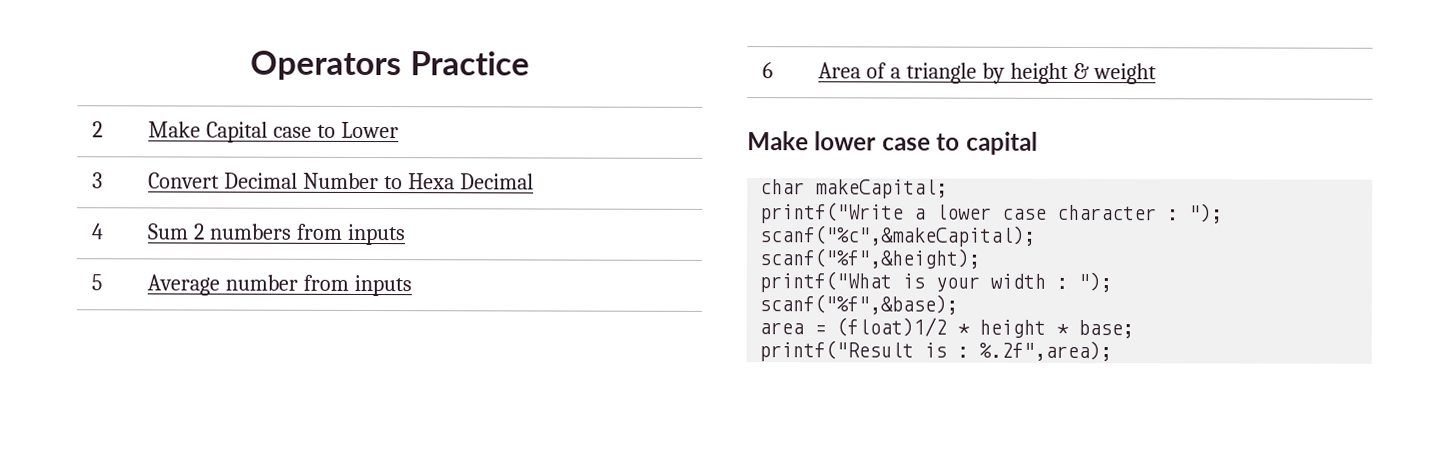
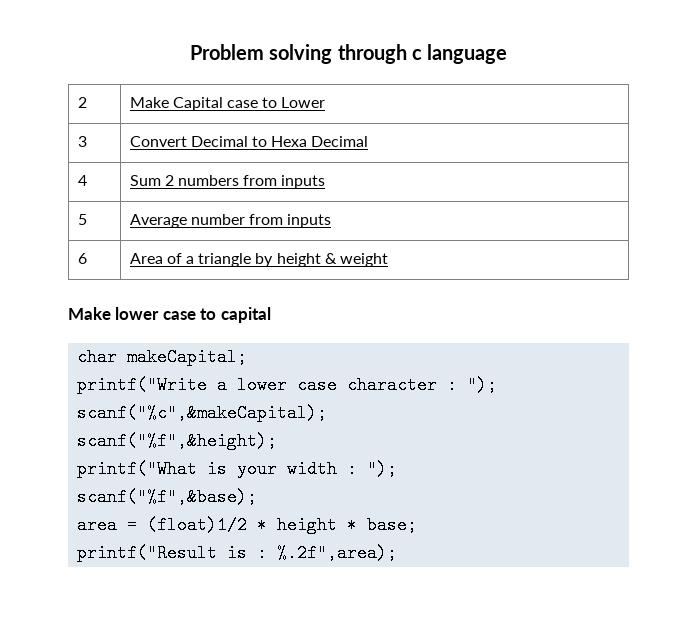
- Operators Practice
+ Problem solving through c language
- 3 | Convert Decimal Number to Hexa Decimal
+ 3 | Convert Decimal to Hexa Decimal

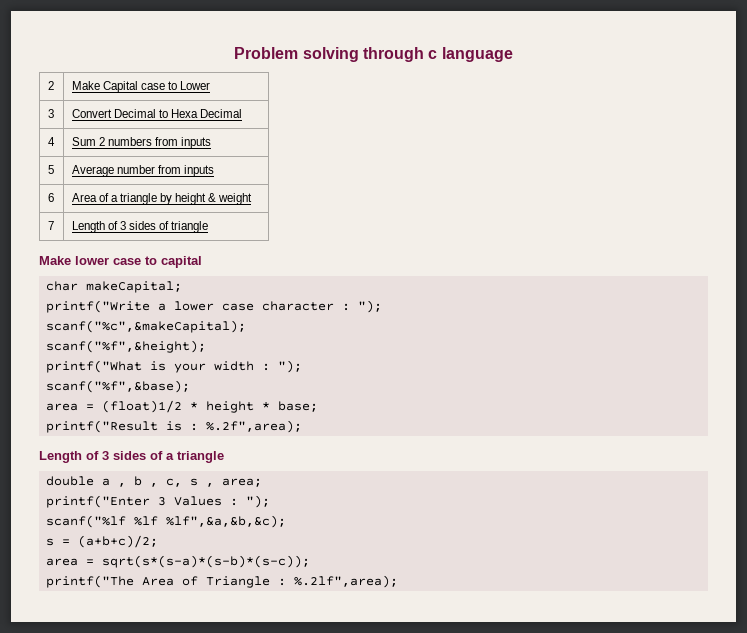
+ 7 | Length of 3 sides of triangle
+ Length of 3 sides of a triangle
+ double a , b , c, s , area;
+ printf("Enter 3 Values : ");
+ scanf("%lf %lf %lf",&a,&b,&c);
+ s = (a+b+c)/2;
+ area = sqrt(s*(s-a)*(s-b)*(s-c));
+ printf("The Area of Triangle : %.2lf",area);

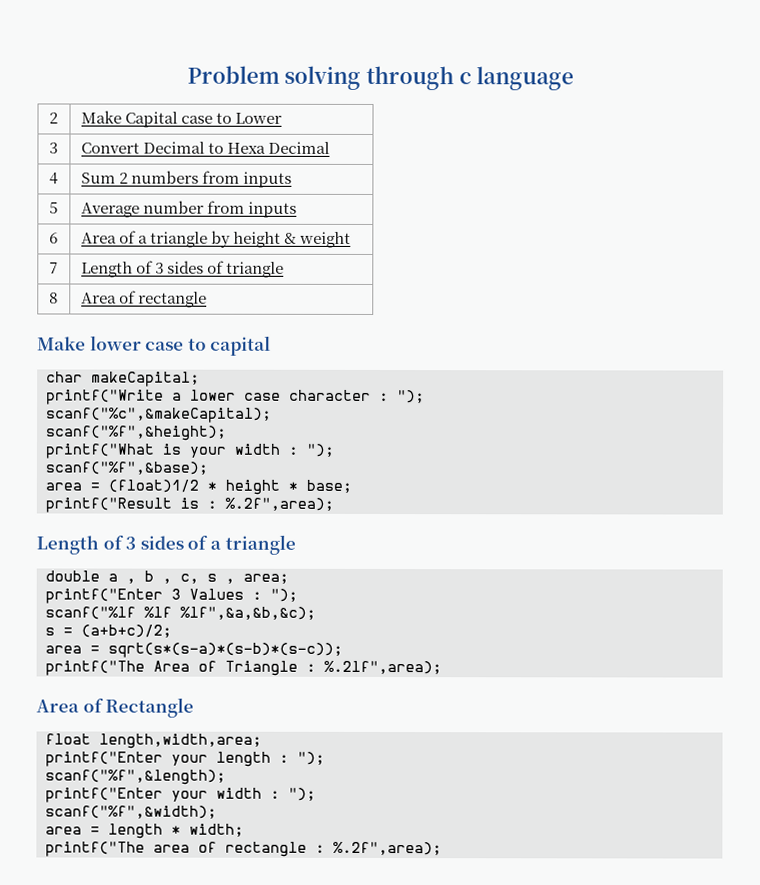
+ 8 | Area of rectangle
+ Area of Rectangle
+ float length,width,area;
+ printf("Enter your length : ");
+ scanf("%f",&length);
+ printf("Enter your width : ");
+ scanf("%f",&width);
+ area = length * width;
+ printf("The area of rectangle : %.2f",area);

